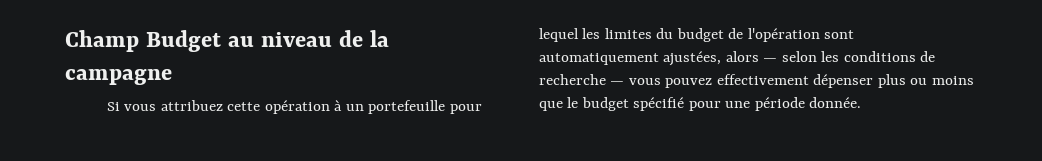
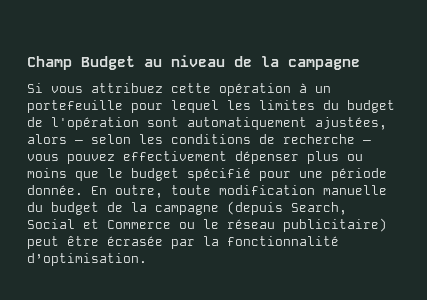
+ En outre, toute modification manuelle du budget de la campagne (depuis Search, Social et Commerce ou le réseau publicitaire) peut être écrasée par la fonctionnalité d’optimisation.

